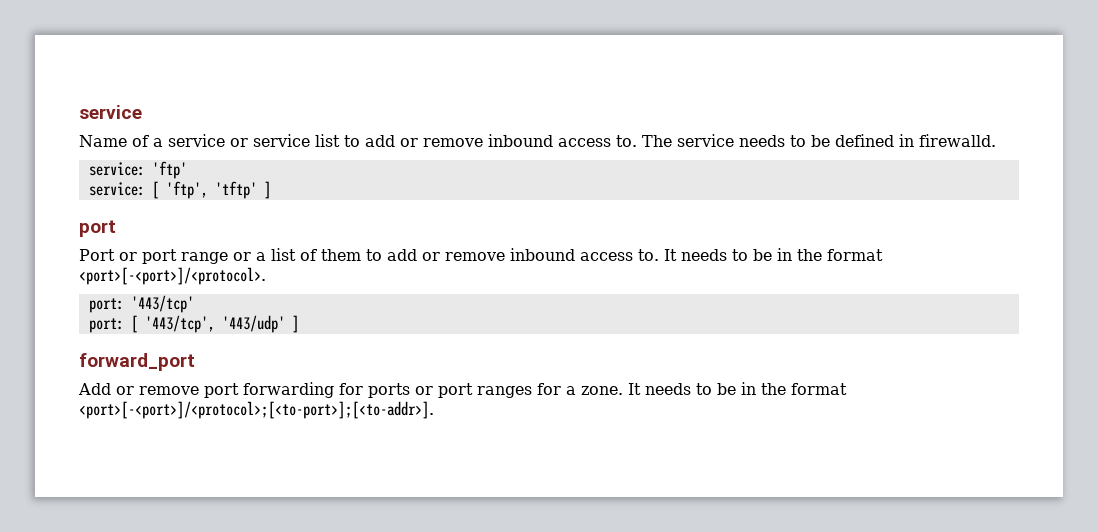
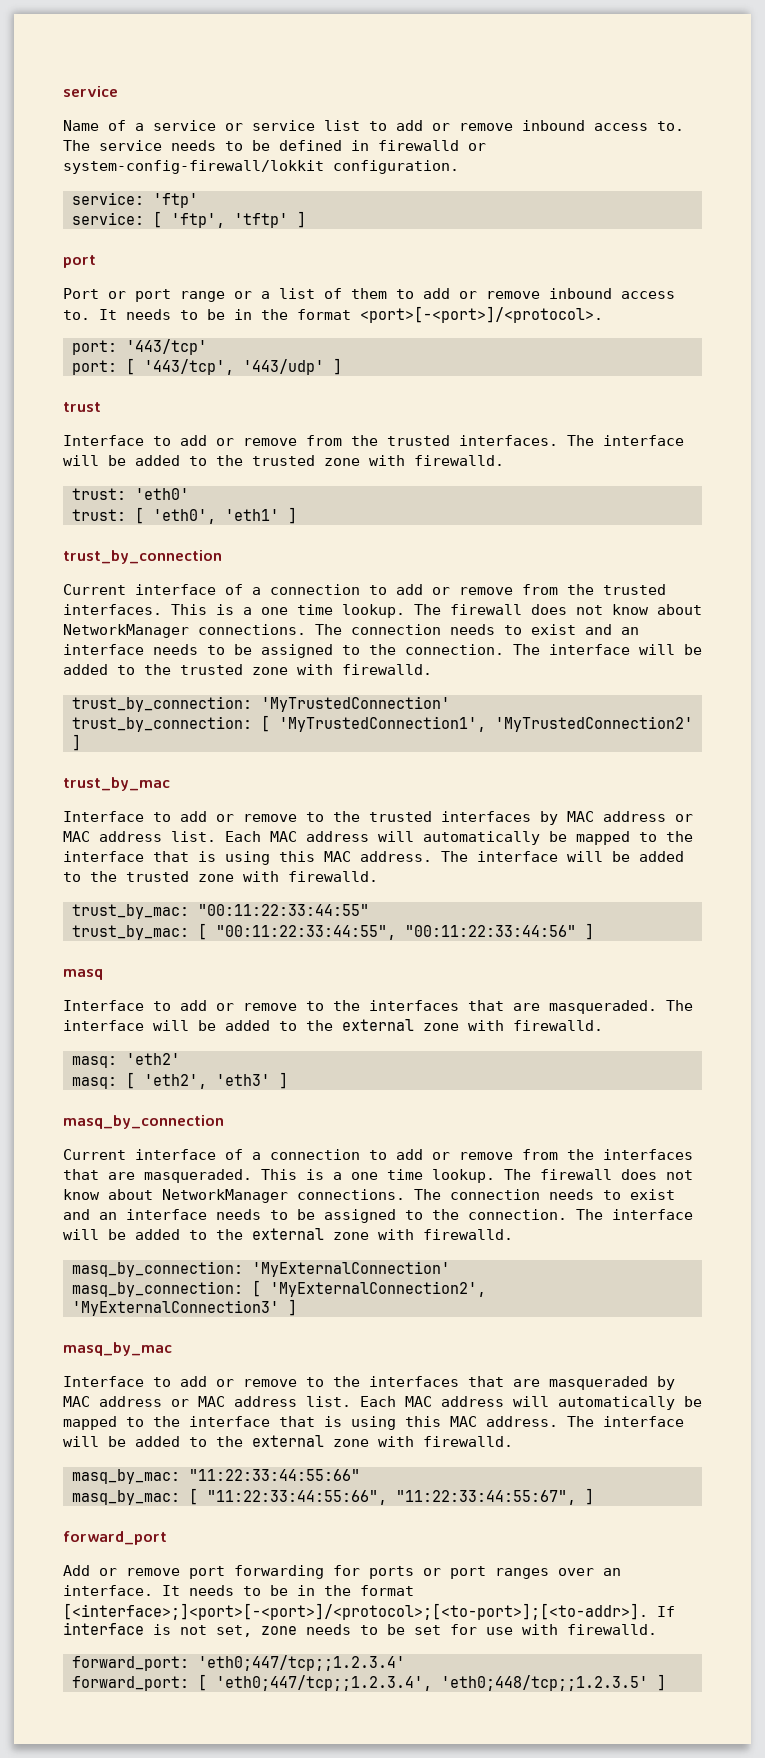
- The service needs to be defined in firewalld.
+ The service needs to be defined in firewalld or system-config-firewall/lokkit configuration.
+ trust
+ Interface to add or remove from the trusted interfaces. The interface will be added to the trusted zone with firewalld.
+ trust: 'eth0'
+ trust: [ 'eth0', 'eth1' ]
+ trust_by_connection
+ Current interface of a connection to add or remove from the trusted interfaces. This is a one time lookup. The firewall does not know about NetworkManager connections. The connection needs to exist and an interface needs to be assigned to the connection. The interface will be added to the trusted zone with firewalld.
+ trust_by_connection: 'MyTrustedConnection'
+ trust_by_connection: [ 'MyTrustedConnection1', 'MyTrustedConnection2' ]
+ trust_by_mac
+ Interface to add or remove to the trusted interfaces by MAC address or MAC address list. Each MAC address will automatically be mapped to the interface that is using this MAC address. The interface will be added to the trusted zone with firewalld.
+ trust_by_mac: "00:11:22:33:44:55"
+ trust_by_mac: [ "00:11:22:33:44:55", "00:11:22:33:44:56" ]
+ masq
+ Interface to add or remove to the interfaces that are masqueraded. The interface will be added to the external zone with firewalld.
+ masq: 'eth2'
+ masq: [ 'eth2', 'eth3' ]
+ masq_by_connection
+ Current interface of a connection to add or remove from the interfaces that are masqueraded. This is a one time lookup. The firewall does not know about NetworkManager connections. The connection needs to exist and an interface needs to be assigned to the connection. The interface will be added to the external zone with firewalld.
+ masq_by_connection: 'MyExternalConnection'
+ masq_by_connection: [ 'MyExternalConnection2', 'MyExternalConnection3' ]
+ masq_by_mac
+ Interface to add or remove to the interfaces that are masqueraded by MAC address or MAC address list. Each MAC address will automatically be mapped to the interface that is using this MAC address. The interface will be added to the external zone with firewalld.
+ masq_by_mac: "11:22:33:44:55:66"
+ masq_by_mac: [ "11:22:33:44:55:66", "11:22:33:44:55:67", ]
- Add or remove port forwarding for ports or port ranges for a zone. It needs to be in the format <port>[-<port>]/<protocol>;[<to-port>];[<to-addr>].
+ Add or remove port forwarding for ports or port ranges over an interface. It needs to be in the format [<interface>;]<port>[-<port>]/<protocol>;[<to-port>];[<to-addr>]. If interface is not set, zone needs to be set for use with firewalld.
+ forward_port: 'eth0;447/tcp;;1.2.3.4'
+ forward_port: [ 'eth0;447/tcp;;1.2.3.4', 'eth0;448/tcp;;1.2.3.5' ]

